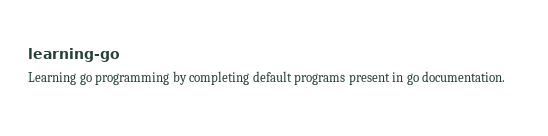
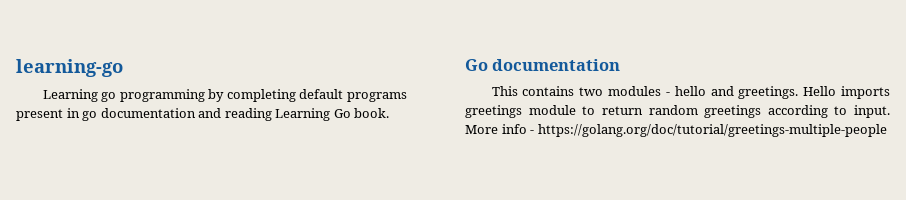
- Learning go programming by completing default programs present in go documentation.
+ Learning go programming by completing default programs present in go documentation and reading Learning Go book.
+ Go documentation
+ This contains two modules - hello and greetings. Hello imports greetings module to return random greetings according to input. More info - https://golang.org/doc/tutorial/greetings-multiple-people

